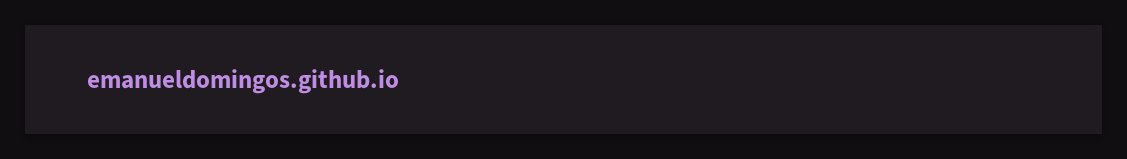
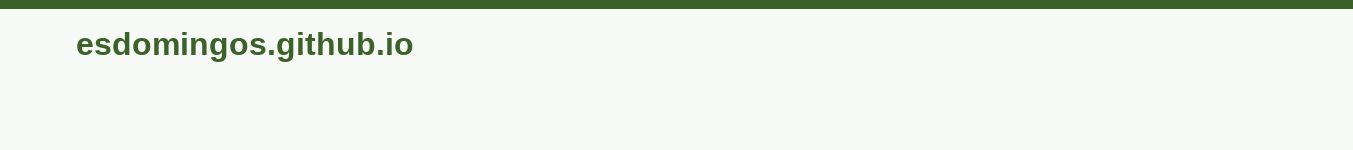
- emanueldomingos.github.io
+ esdomingos.github.io

